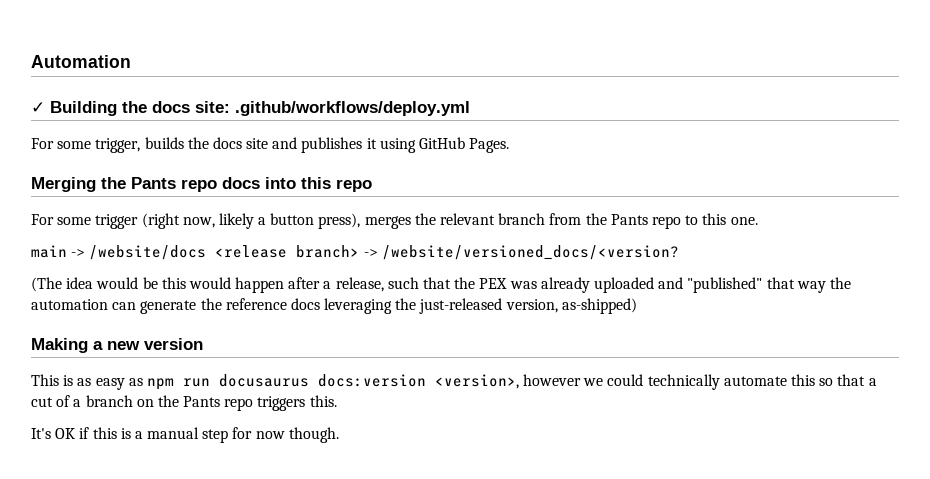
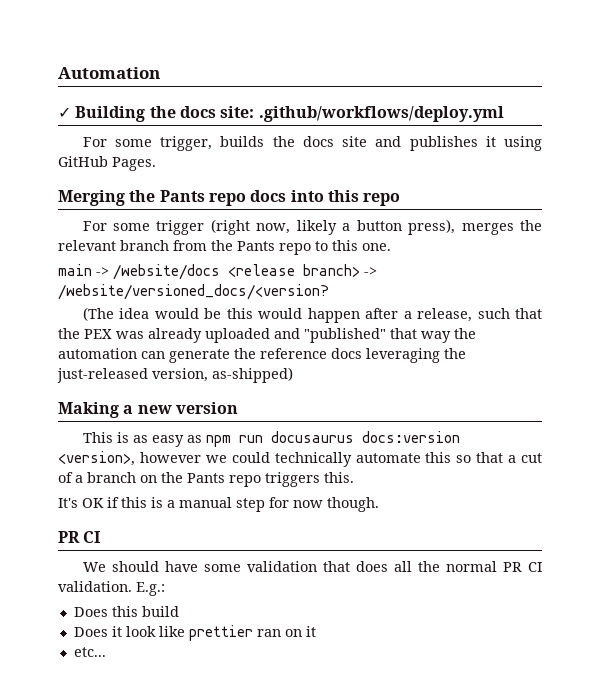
  It's OK if this is a manual step for now though.
+ PR CI
+ We should have some validation that does all the normal PR CI validation. E.g.:
+ Does this build
+ Does it look like prettier ran on it
+ etc...

